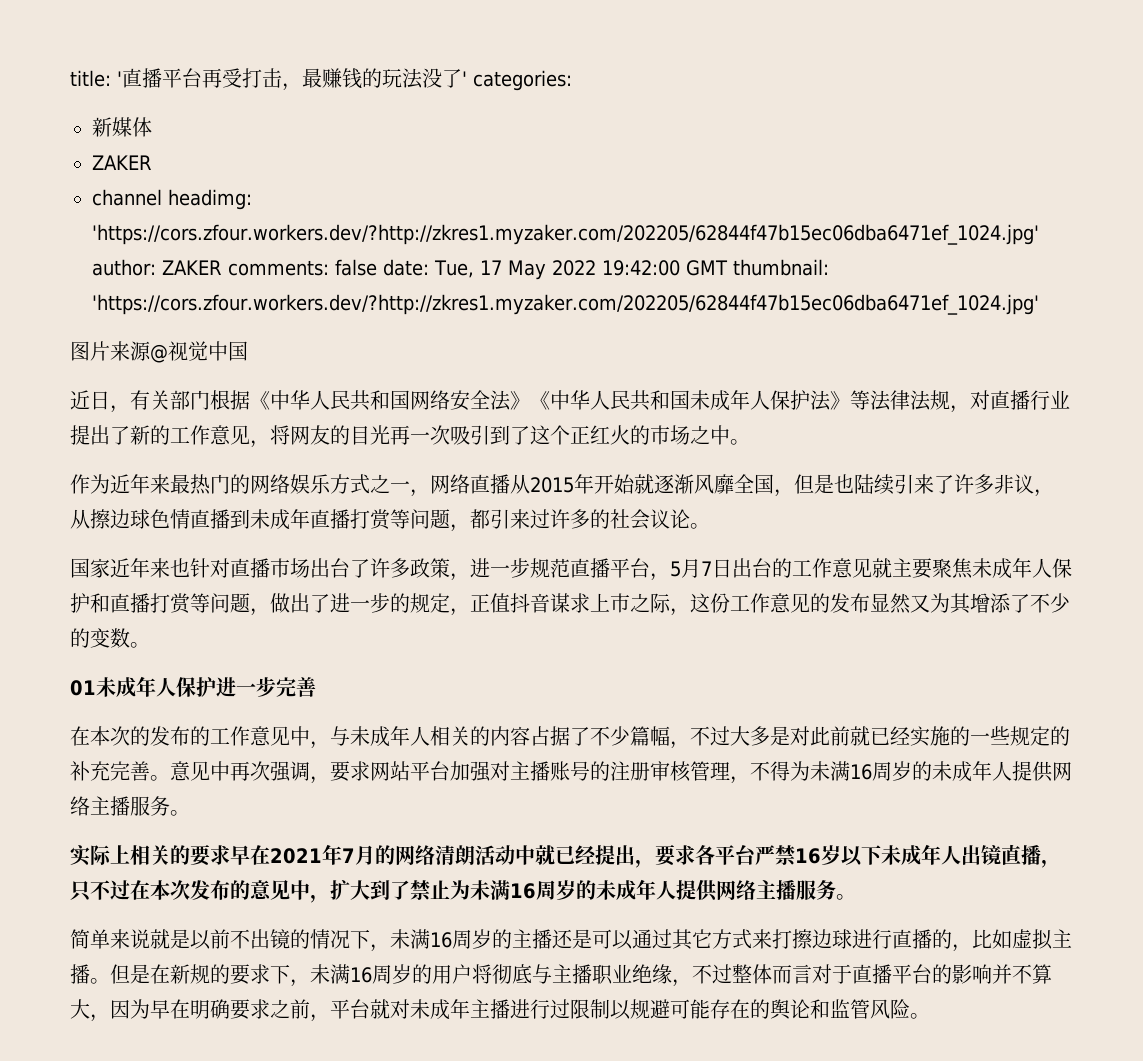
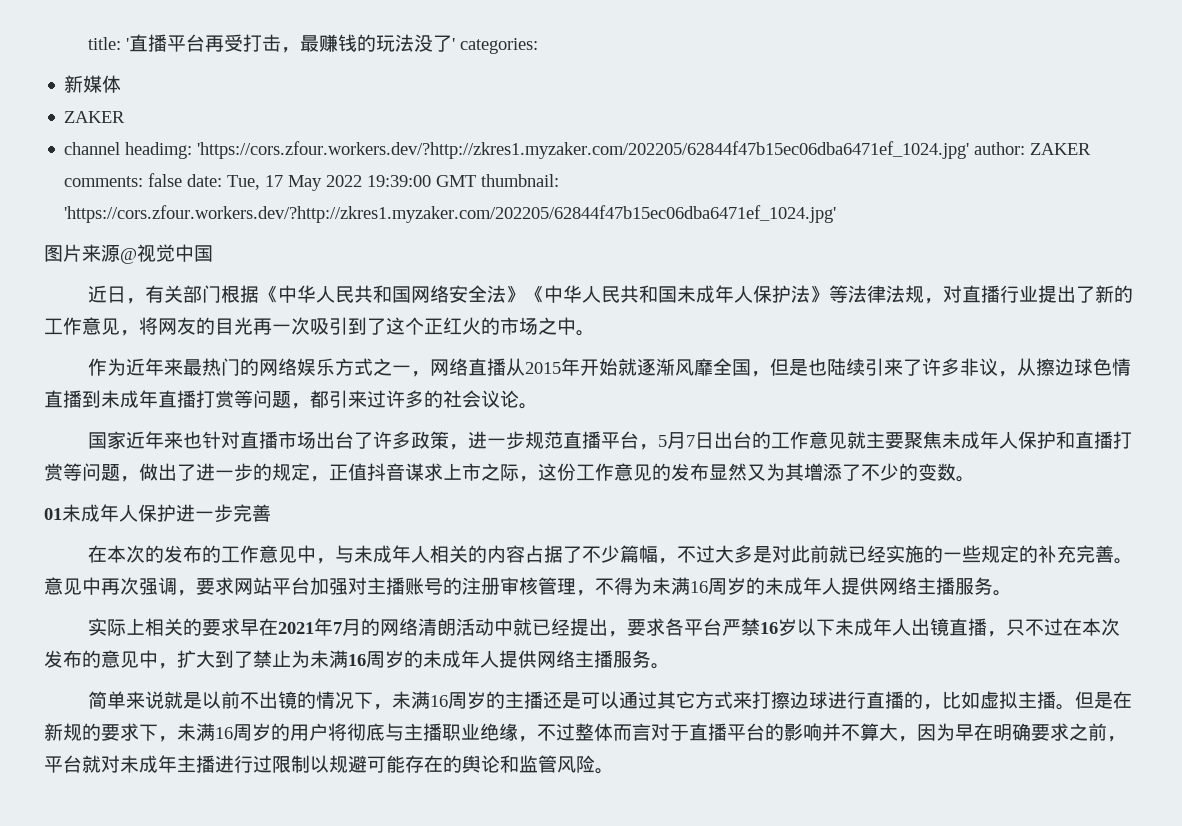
- channel headimg: 'https://cors.zfour.workers.dev/?http://zkres1.myzaker.com/202205/62844f47b15ec06dba6471ef_1024.jpg' author: ZAKER comments: false date: Tue, 17 May 2022 19:42:00 GMT thumbnail: 'https://cors.zfour.workers.dev/?http://zkres1.myzaker.com/202205/62844f47b15ec06dba6471ef_1024.jpg'
+ channel headimg: 'https://cors.zfour.workers.dev/?http://zkres1.myzaker.com/202205/62844f47b15ec06dba6471ef_1024.jpg' author: ZAKER comments: false date: Tue, 17 May 2022 19:39:00 GMT thumbnail: 'https://cors.zfour.workers.dev/?http://zkres1.myzaker.com/202205/62844f47b15ec06dba6471ef_1024.jpg'

